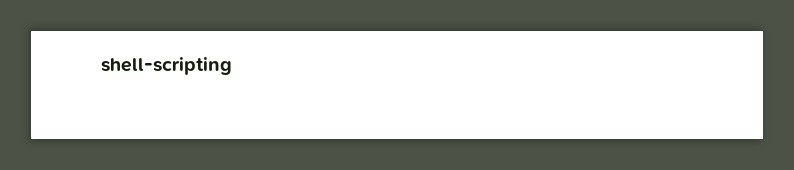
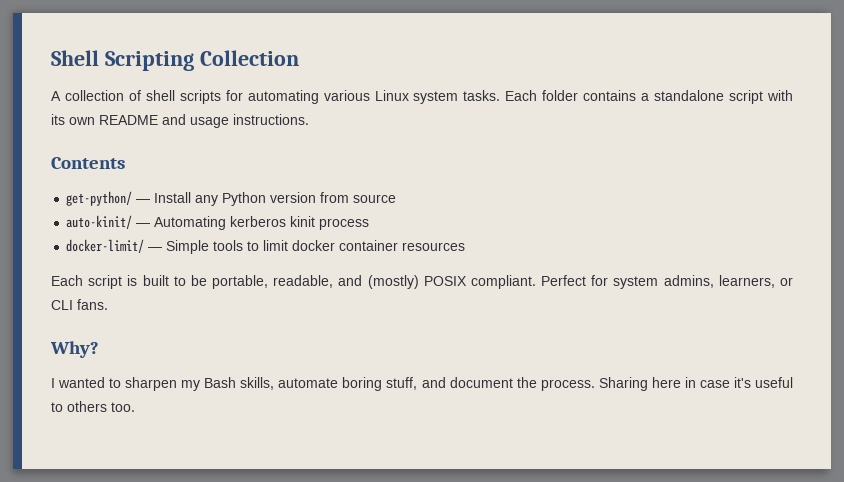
- shell-scripting
+ Shell Scripting Collection
+ A collection of shell scripts for automating various Linux system tasks. Each folder contains a standalone script with its own README and usage instructions.
+ Contents
+ get-python/ — Install any Python version from source
+ auto-kinit/ — Automating kerberos kinit process
+ docker-limit/ — Simple tools to limit docker container resources
+ Each script is built to be portable, readable, and (mostly) POSIX compliant. Perfect for system admins, learners, or CLI fans.
+ Why?
+ I wanted to sharpen my Bash skills, automate boring stuff, and document the process. Sharing here in case it's useful to others too.

